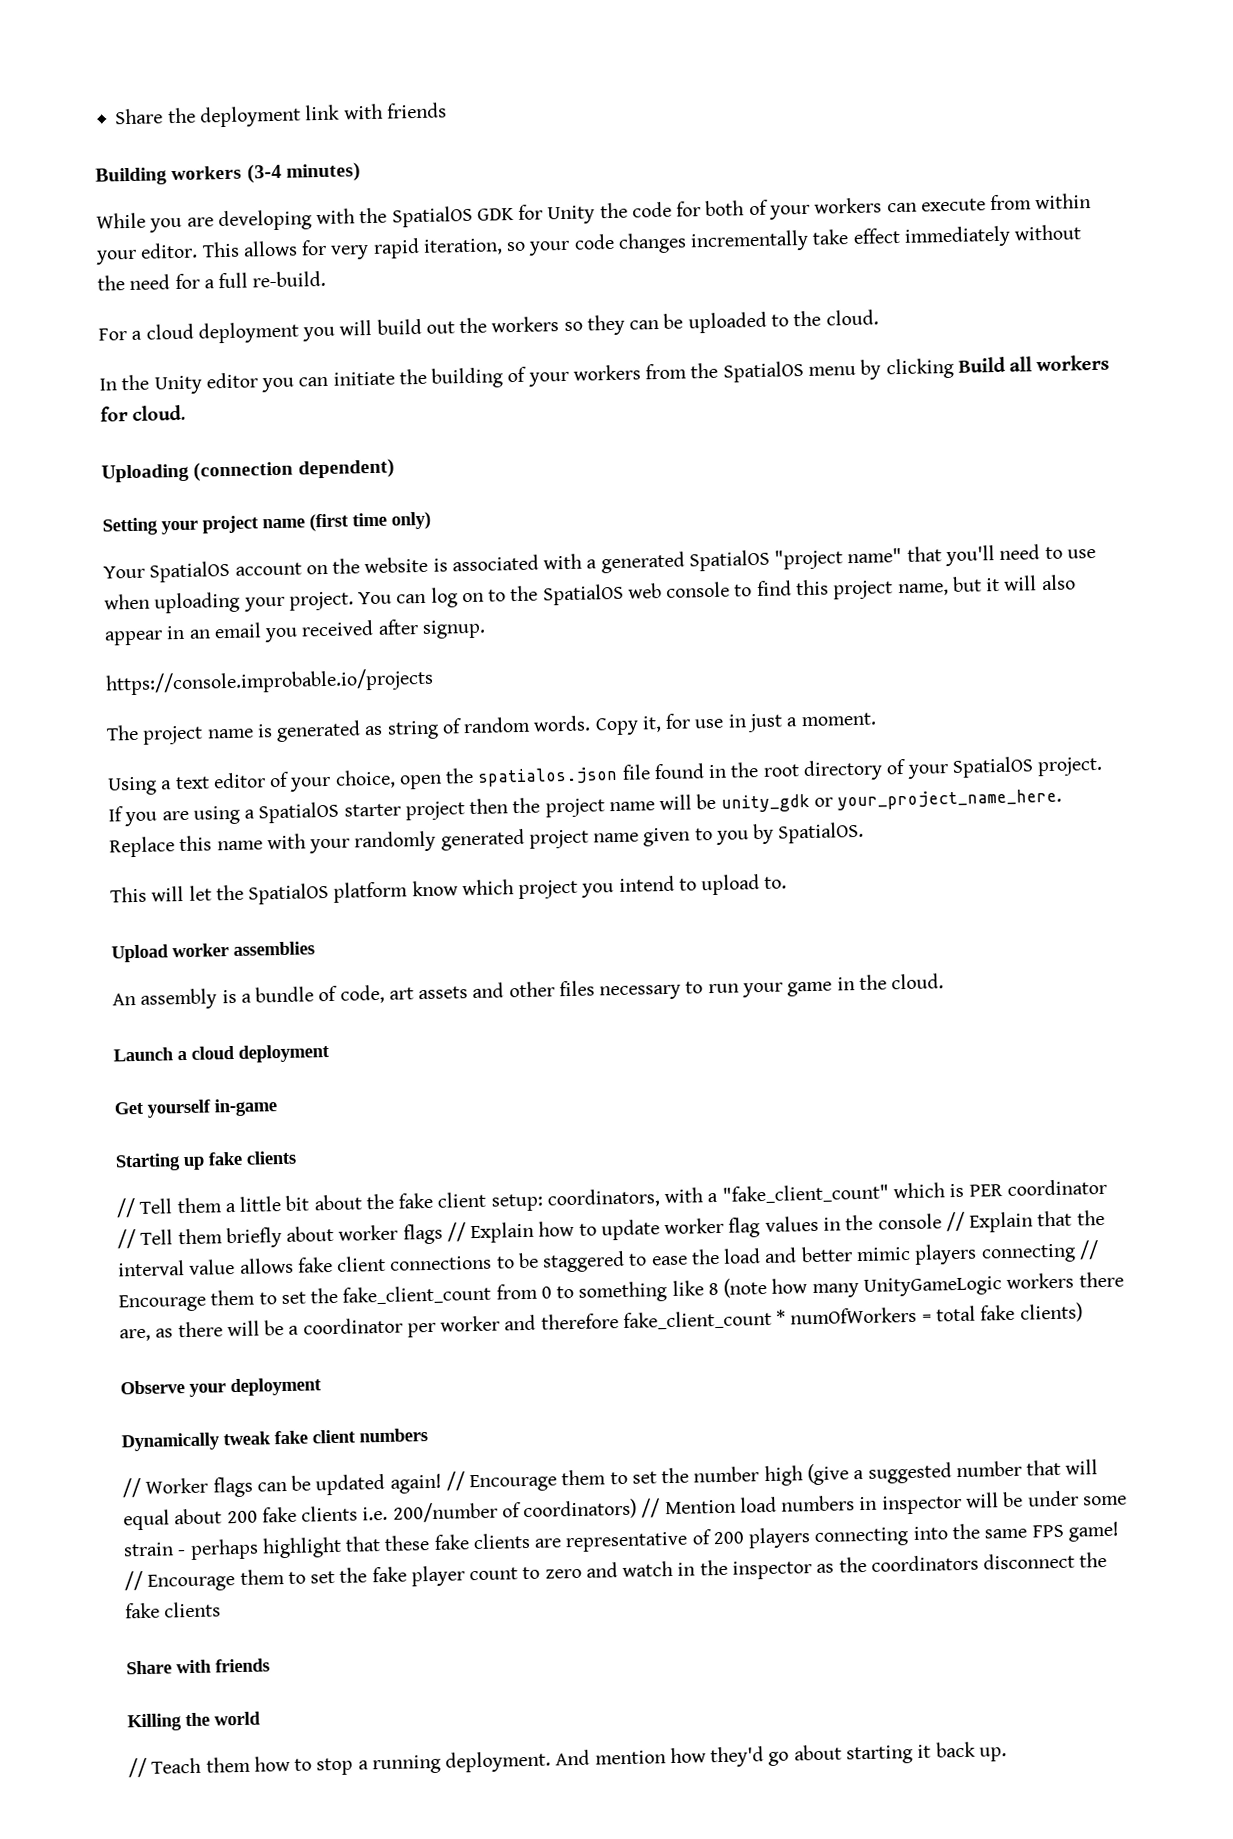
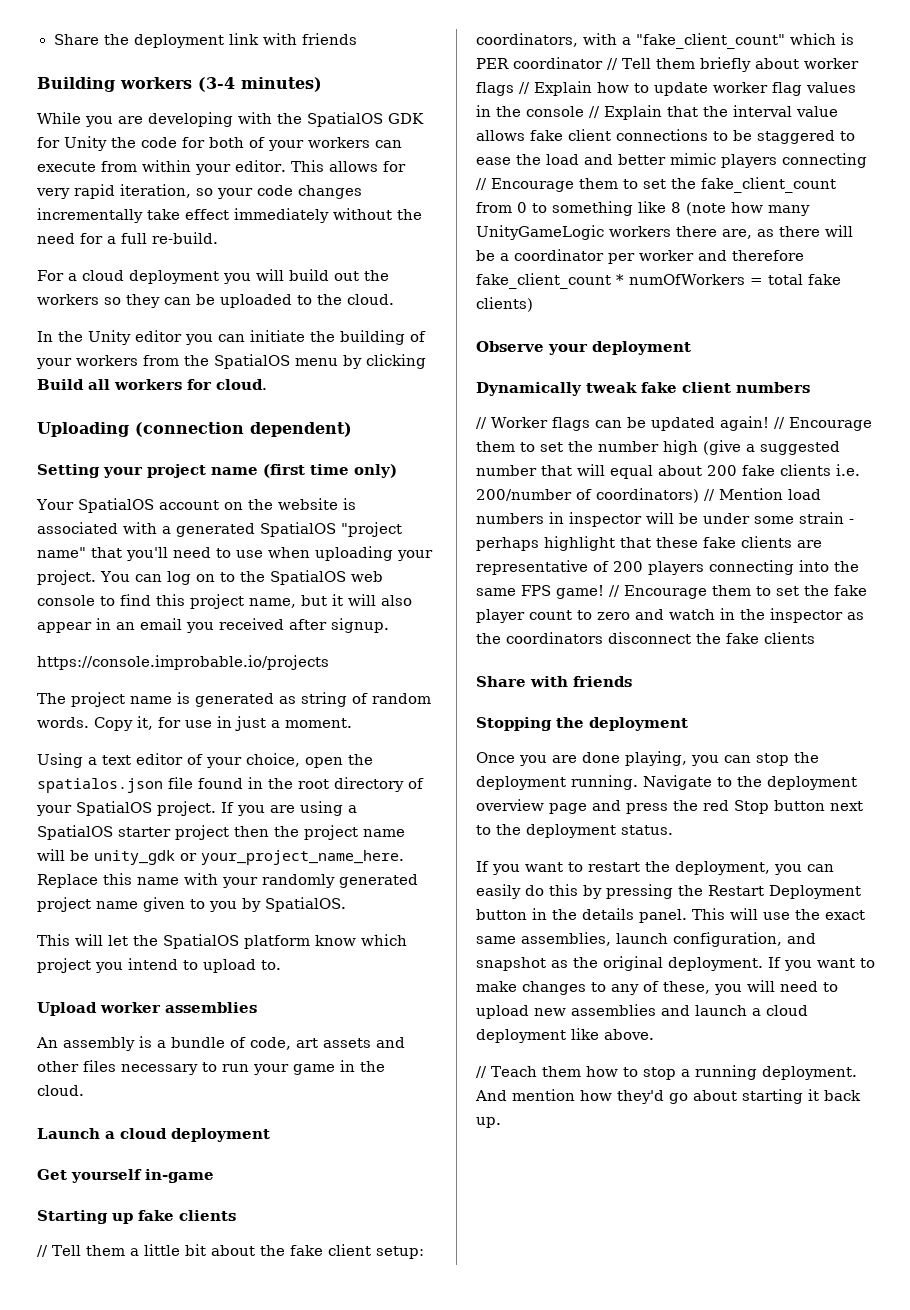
- Killing the world
+ Stopping the deployment
+ Once you are done playing, you can stop the deployment running. Navigate to the deployment overview page and press the red Stop button next to the deployment status.
+ If you want to restart the deployment, you can easily do this by pressing the Restart Deployment button in the details panel. This will use the exact same assemblies, launch configuration, and snapshot as the original deployment. If you want to make changes to any of these, you will need to upload new assemblies and launch a cloud deployment like above.

